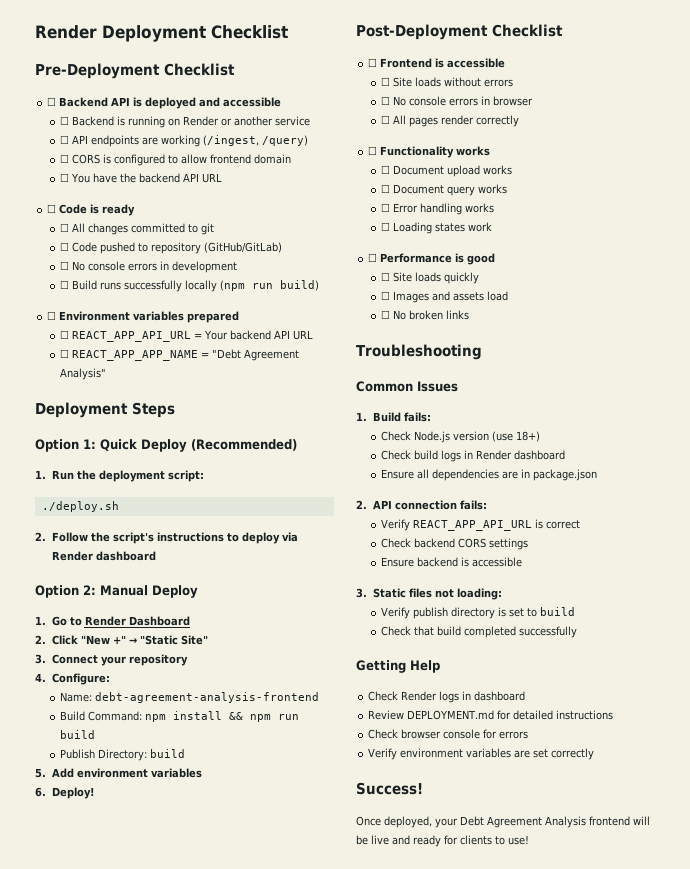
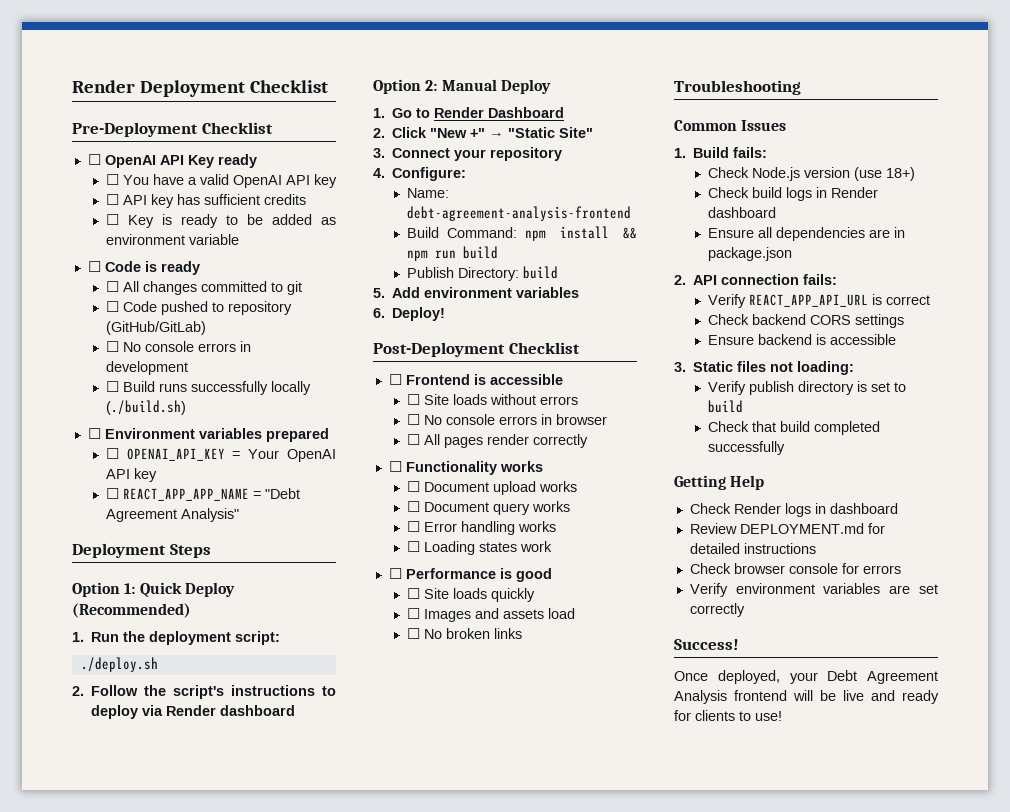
- ☐ Backend API is deployed and accessible
- ☐ Backend is running on Render or another service
- ☐ API endpoints are working (/ingest, /query)
- ☐ CORS is configured to allow frontend domain
- ☐ You have the backend API URL
+ ☐ OpenAI API Key ready
+ ☐ You have a valid OpenAI API key
+ ☐ API key has sufficient credits
+ ☐ Key is ready to be added as environment variable
- ☐ Build runs successfully locally (npm run build)
+ ☐ Build runs successfully locally (./build.sh)
- ☐ REACT_APP_API_URL = Your backend API URL
+ ☐ OPENAI_API_KEY = Your OpenAI API key

